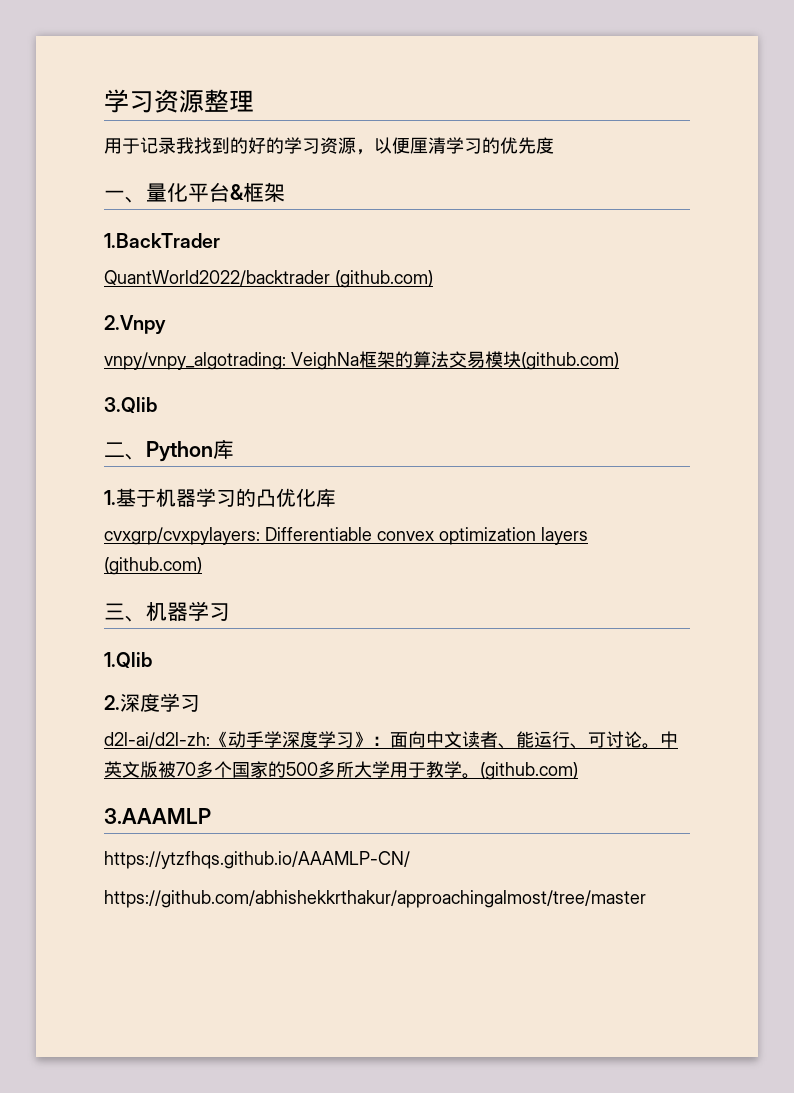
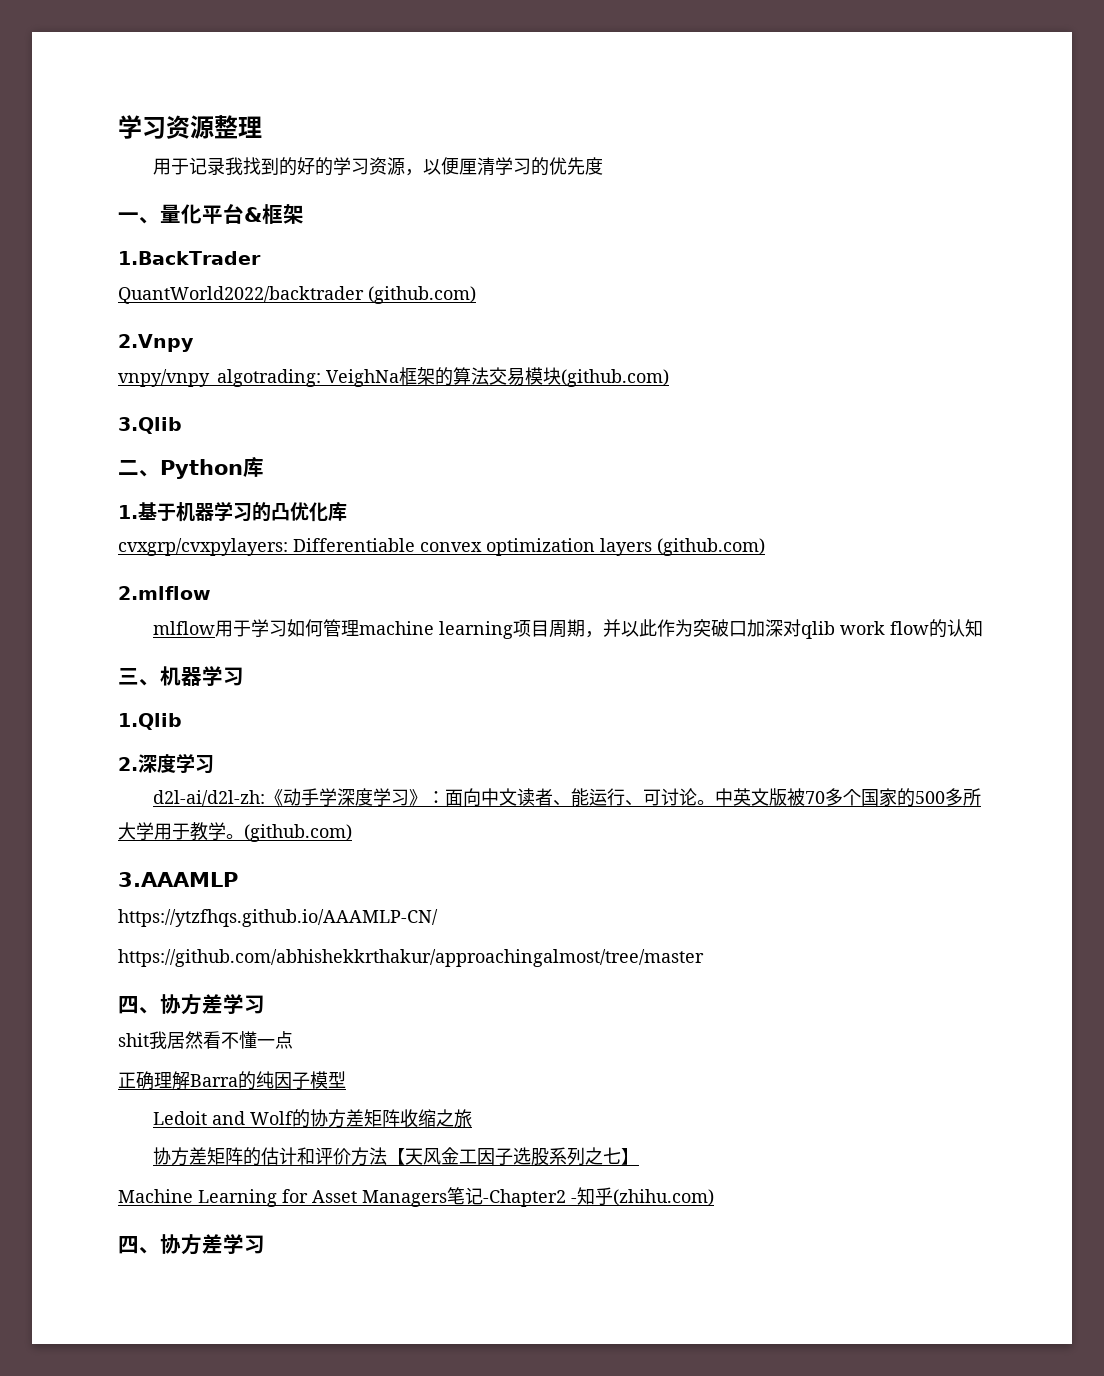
+ 2.mlflow
+ mlflow用于学习如何管理machine learning项目周期，并以此作为突破口加深对qlib work flow的认知
  https://github.com/abhishekkrthakur/approachingalmost/tree/master
+ 四、协方差学习
+ shit我居然看不懂一点
+ 正确理解Barra的纯因子模型
+ Ledoit and Wolf的协方差矩阵收缩之旅
+ 协方差矩阵的估计和评价方法【天风金工因子选股系列之七】
+ Machine Learning for Asset Managers笔记-Chapter2 -知乎(zhihu.com)
+ 四、协方差学习

